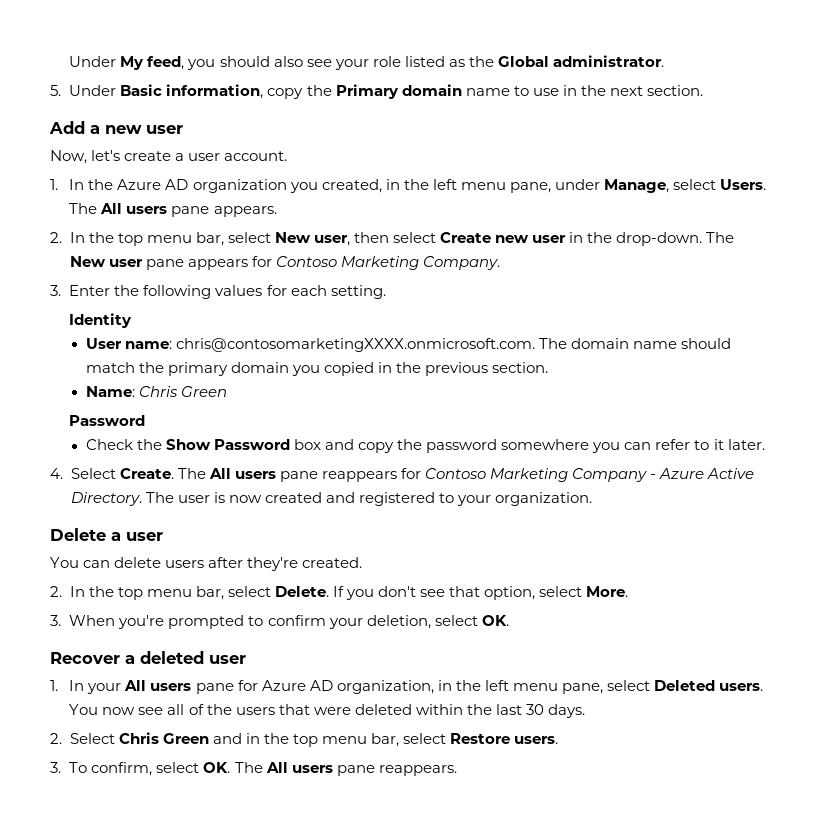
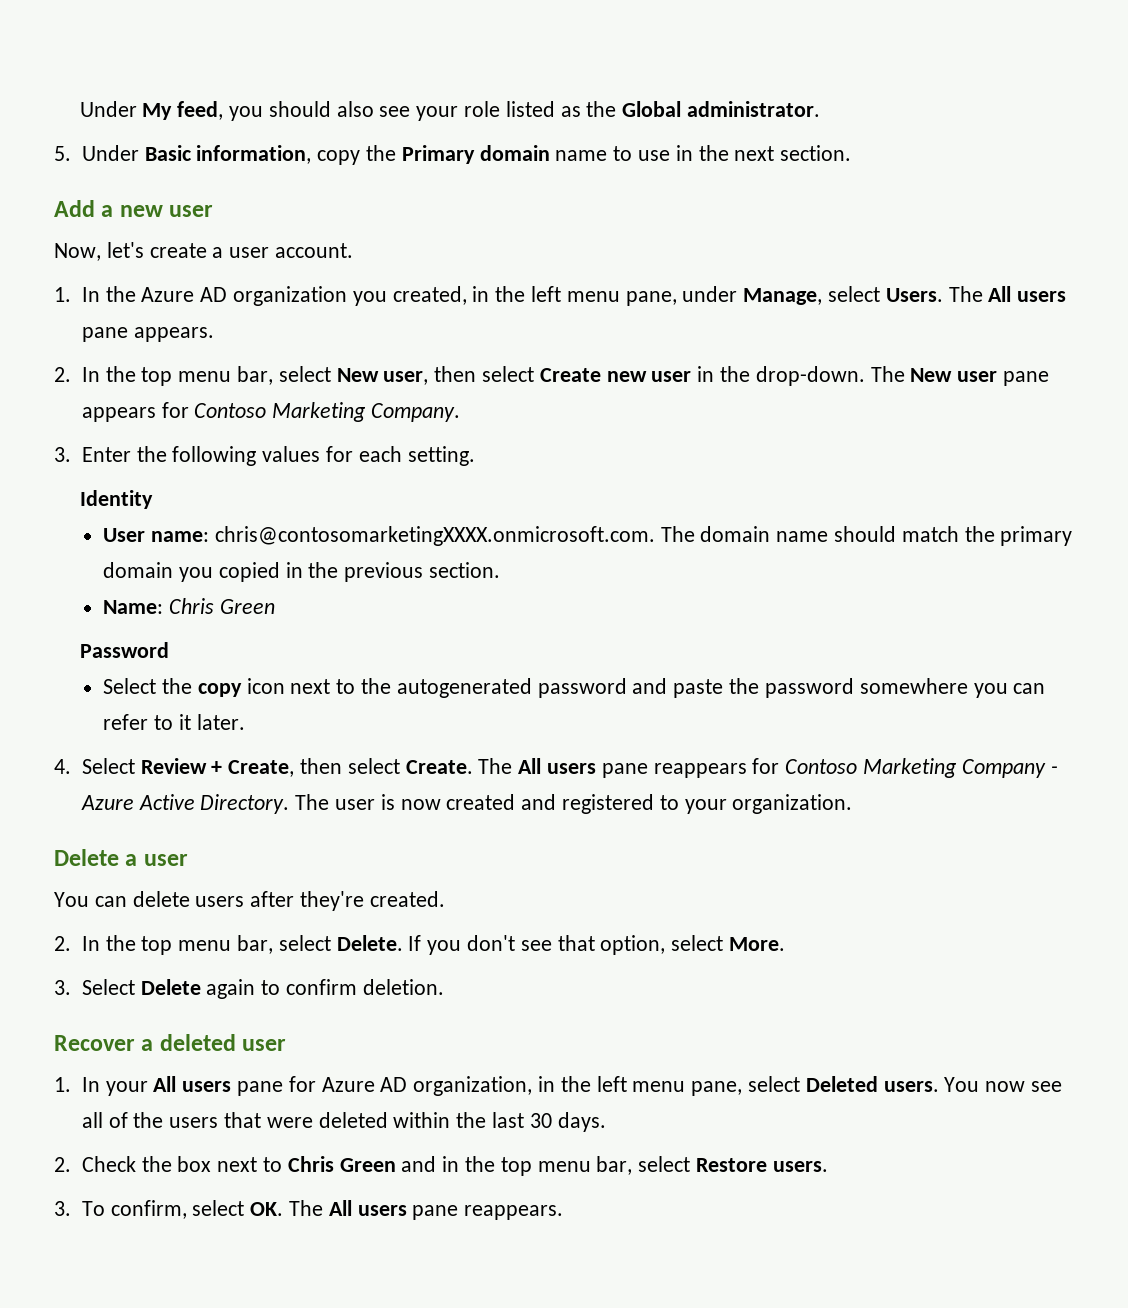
- Check the Show Password box and copy the password somewhere you can refer to it later.
+ Select the copy icon next to the autogenerated password and paste the password somewhere you can refer to it later.
- 4. Select Create.
+ 4. Select Review + Create, then select Create.
- 3. When you're prompted to confirm your deletion, select OK.
+ 3. Select Delete again to confirm deletion.
- 2. Select Chris Green and in the top menu bar, select Restore users.
+ 2. Check the box next to Chris Green and in the top menu bar, select Restore users.

